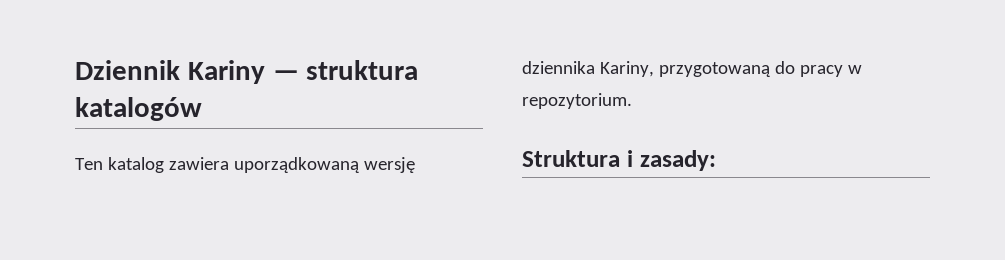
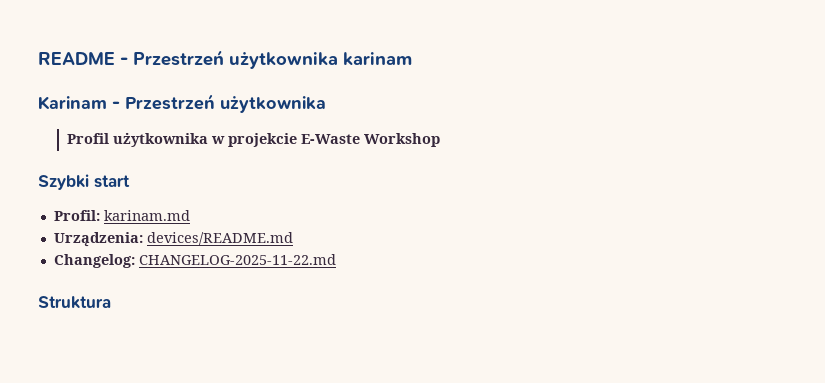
- Dziennik Kariny — struktura katalogów
- Ten katalog zawiera uporządkowaną wersję dziennika Kariny, przygotowaną do pracy w repozytorium.
+ README - Przestrzeń użytkownika karinam
+ Karinam - Przestrzeń użytkownika
+ Profil użytkownika w projekcie E-Waste Workshop
+ Szybki start
+ Profil: karinam.md
+ Urządzenia: devices/README.md
+ Changelog: CHANGELOG-2025-11-22.md
- Struktura i zasady:
+ Struktura

